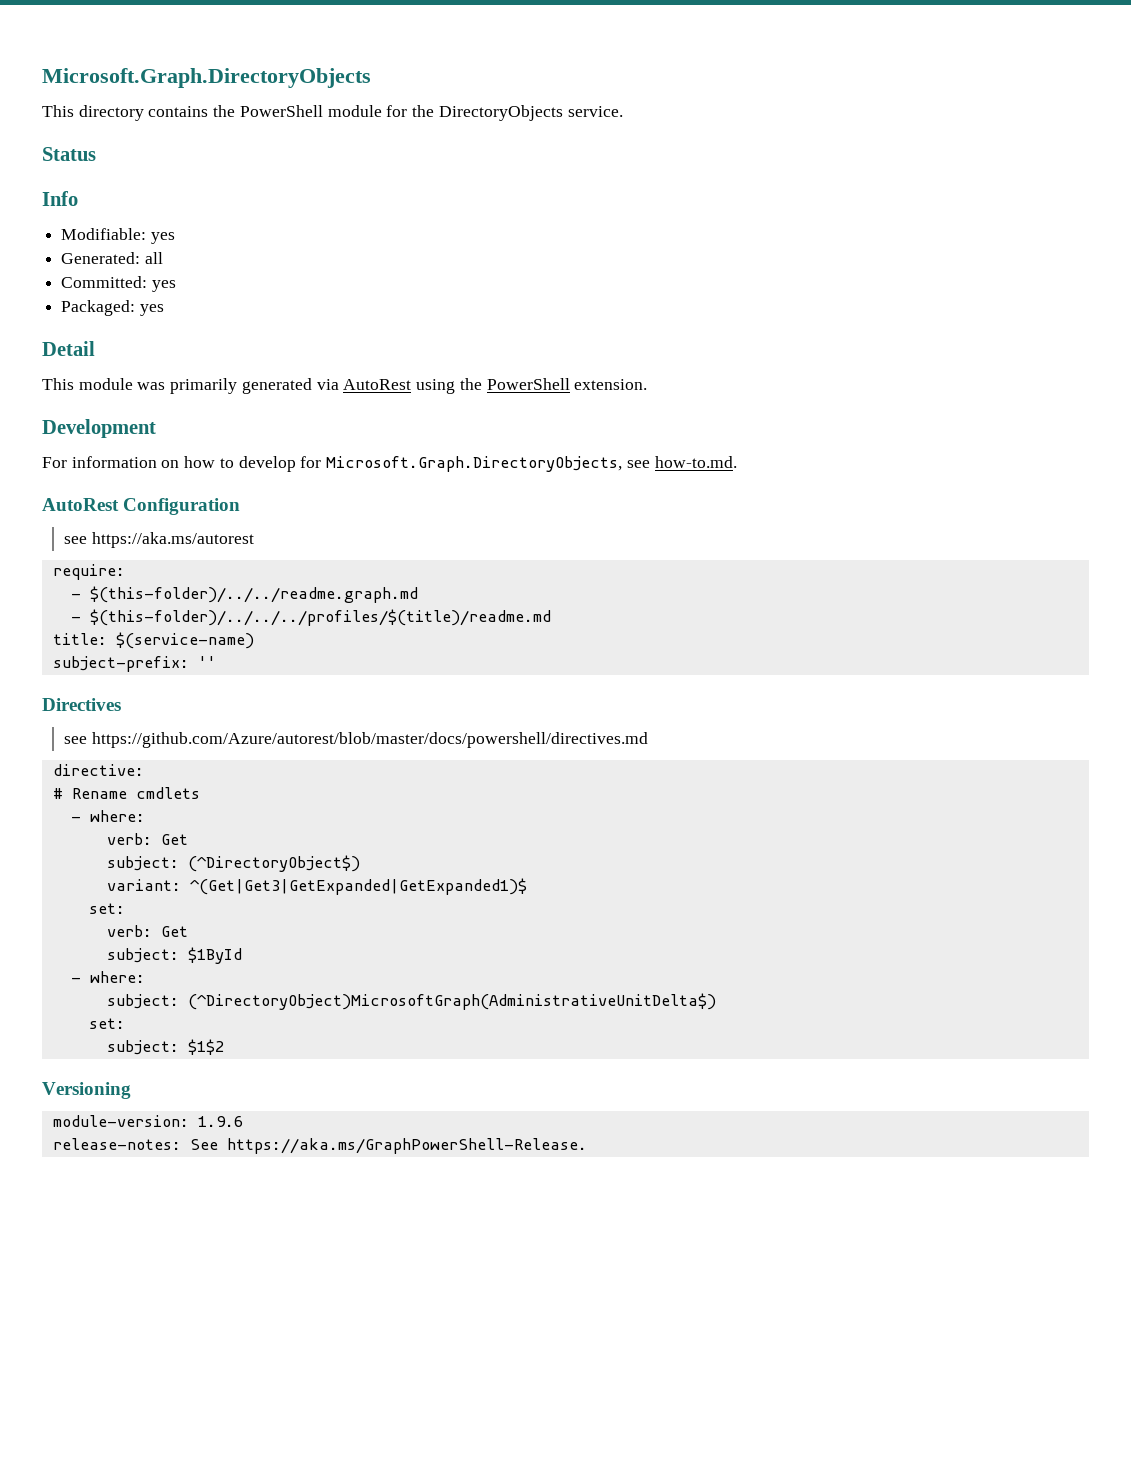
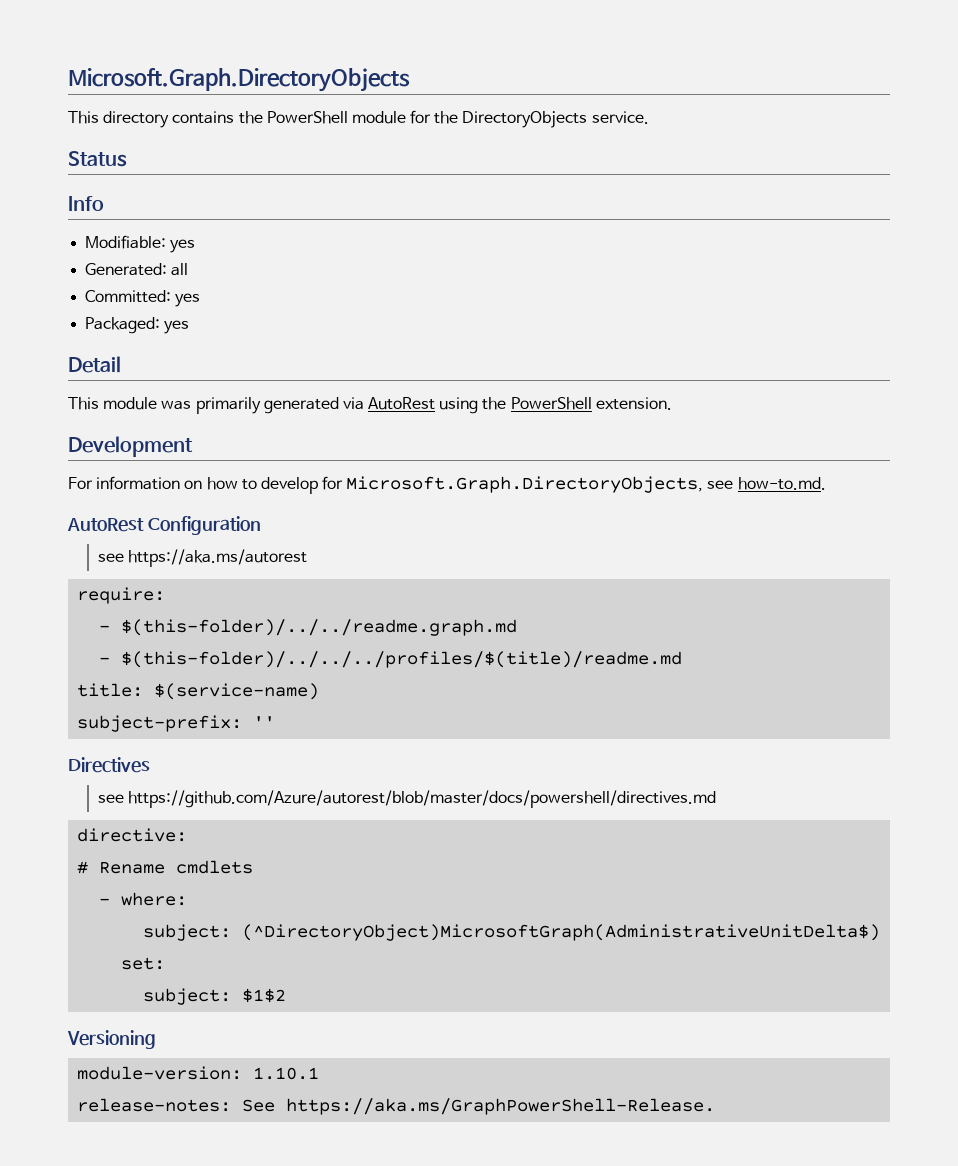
  # Rename cmdlets
- - where:
- verb: Get
- subject: (^DirectoryObject$)
- variant: ^(Get|Get3|GetExpanded|GetExpanded1)$
- set:
- verb: Get
- subject: $1ById
- module-version: 1.9.6
+ module-version: 1.10.1

